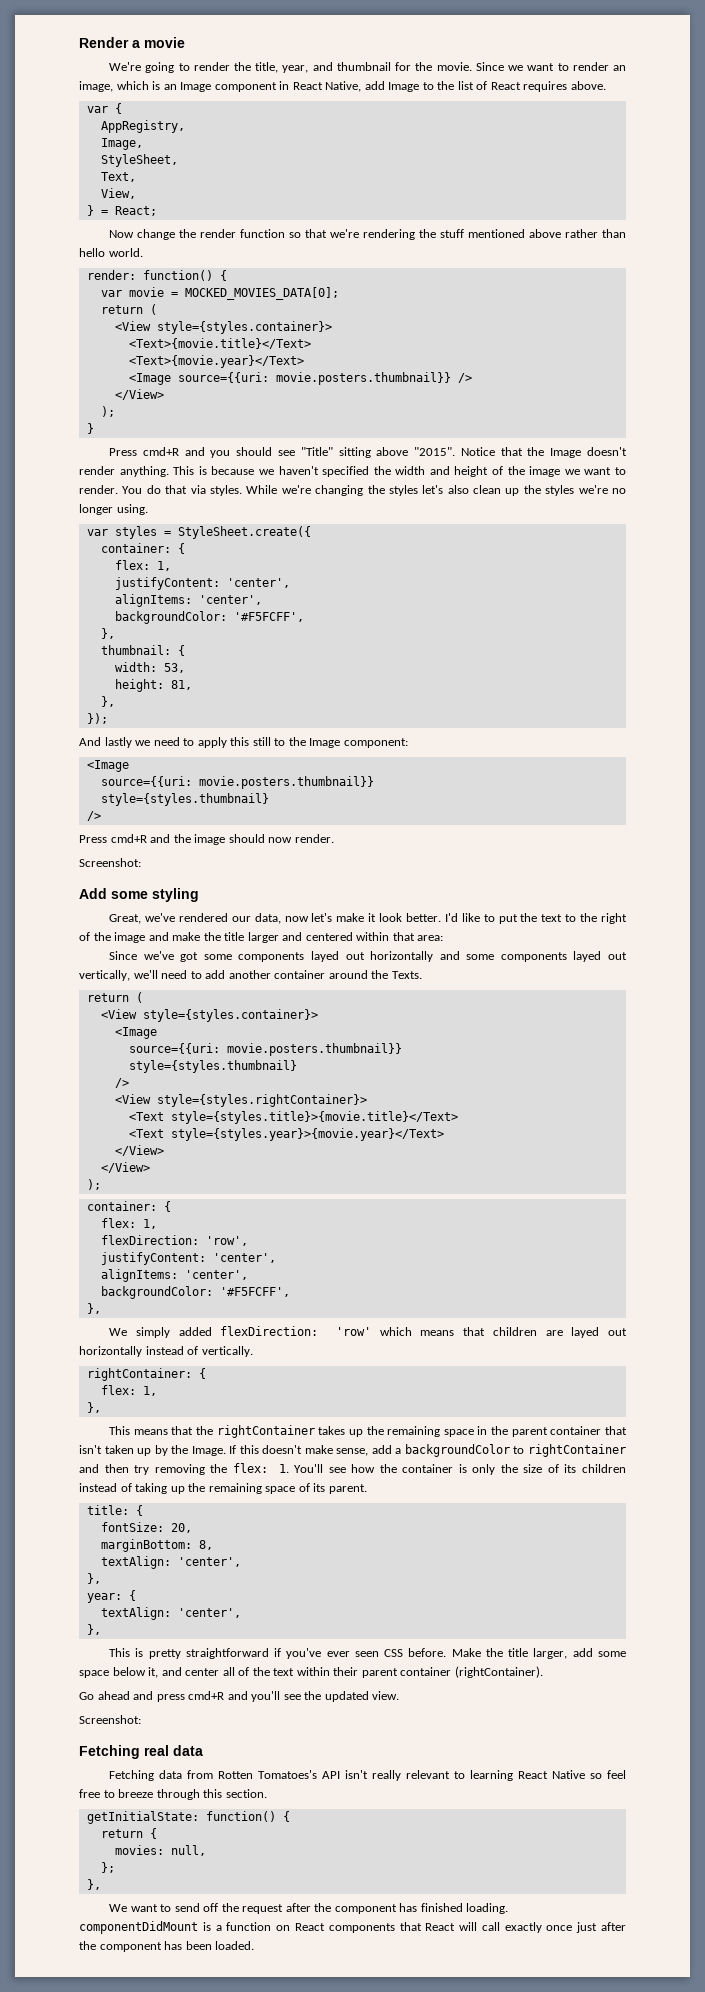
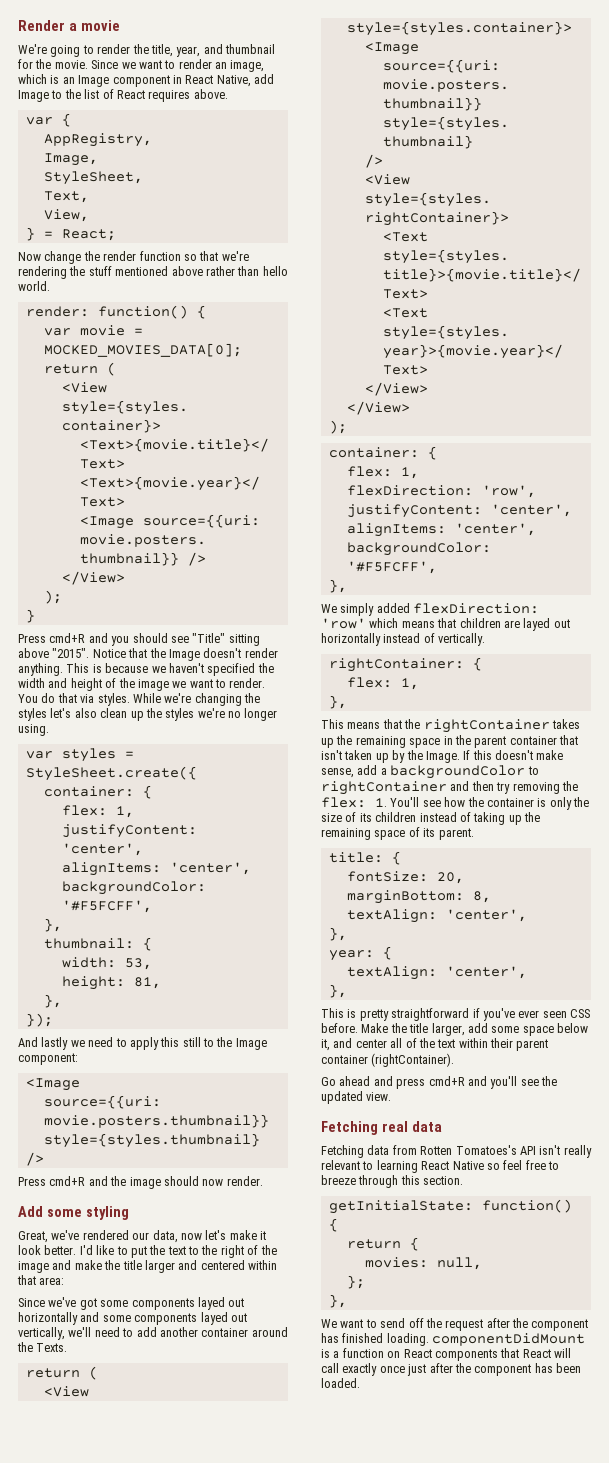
  Press cmd+R and the image should now render.
- Screenshot:
  Go ahead and press cmd+R and you'll see the updated view.
- Screenshot:

